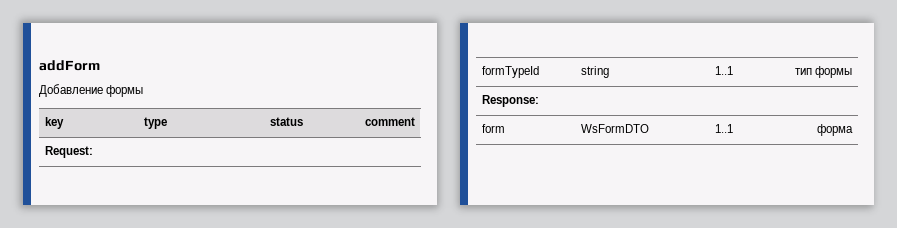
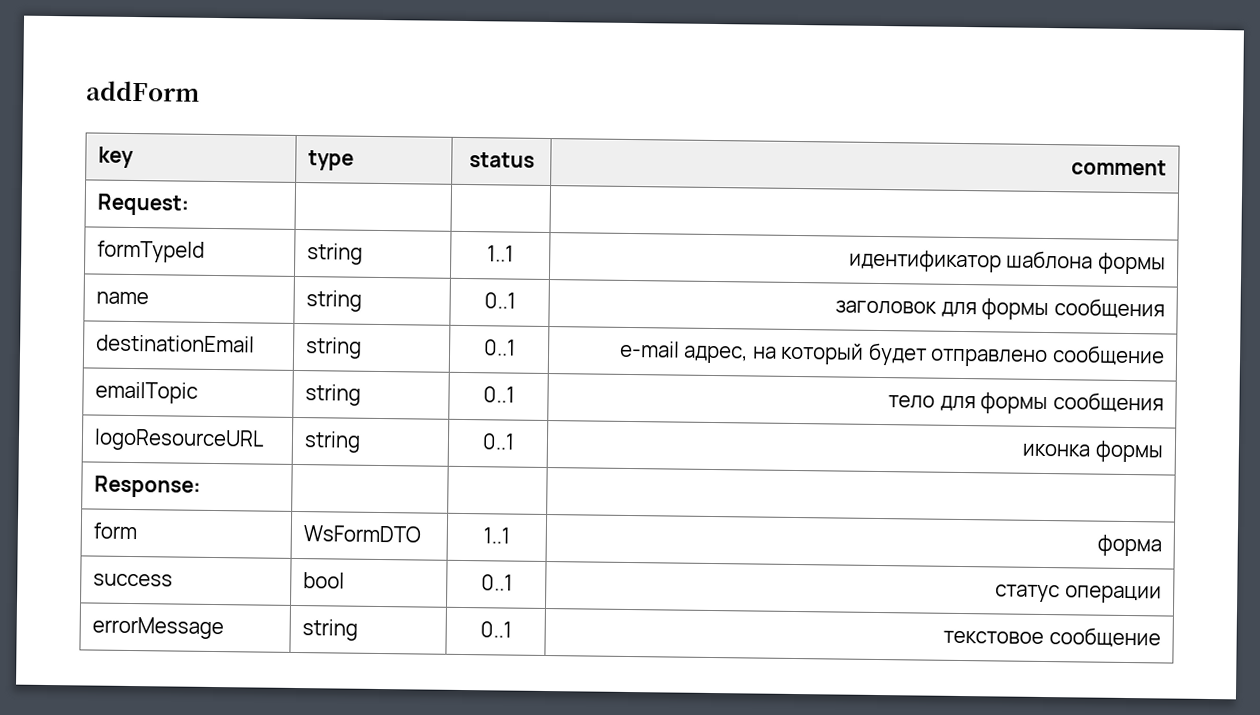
- Добавление формы
- formTypeId | string | 1..1 | тип формы
+ formTypeId | string | 1..1 | идентификатор шаблона формы
+ name | string | 0..1 | заголовок для формы сообщения
+ destinationEmail | string | 0..1 | e-mail адрес, на который будет отправлено сообщение
+ emailTopic | string | 0..1 | тело для формы сообщения
+ logoResourceURL | string | 0..1 | иконка формы
+ sucсess | bool | 0..1 | статус операции
+ errorMessage | string | 0..1 | текстовое сообщение

